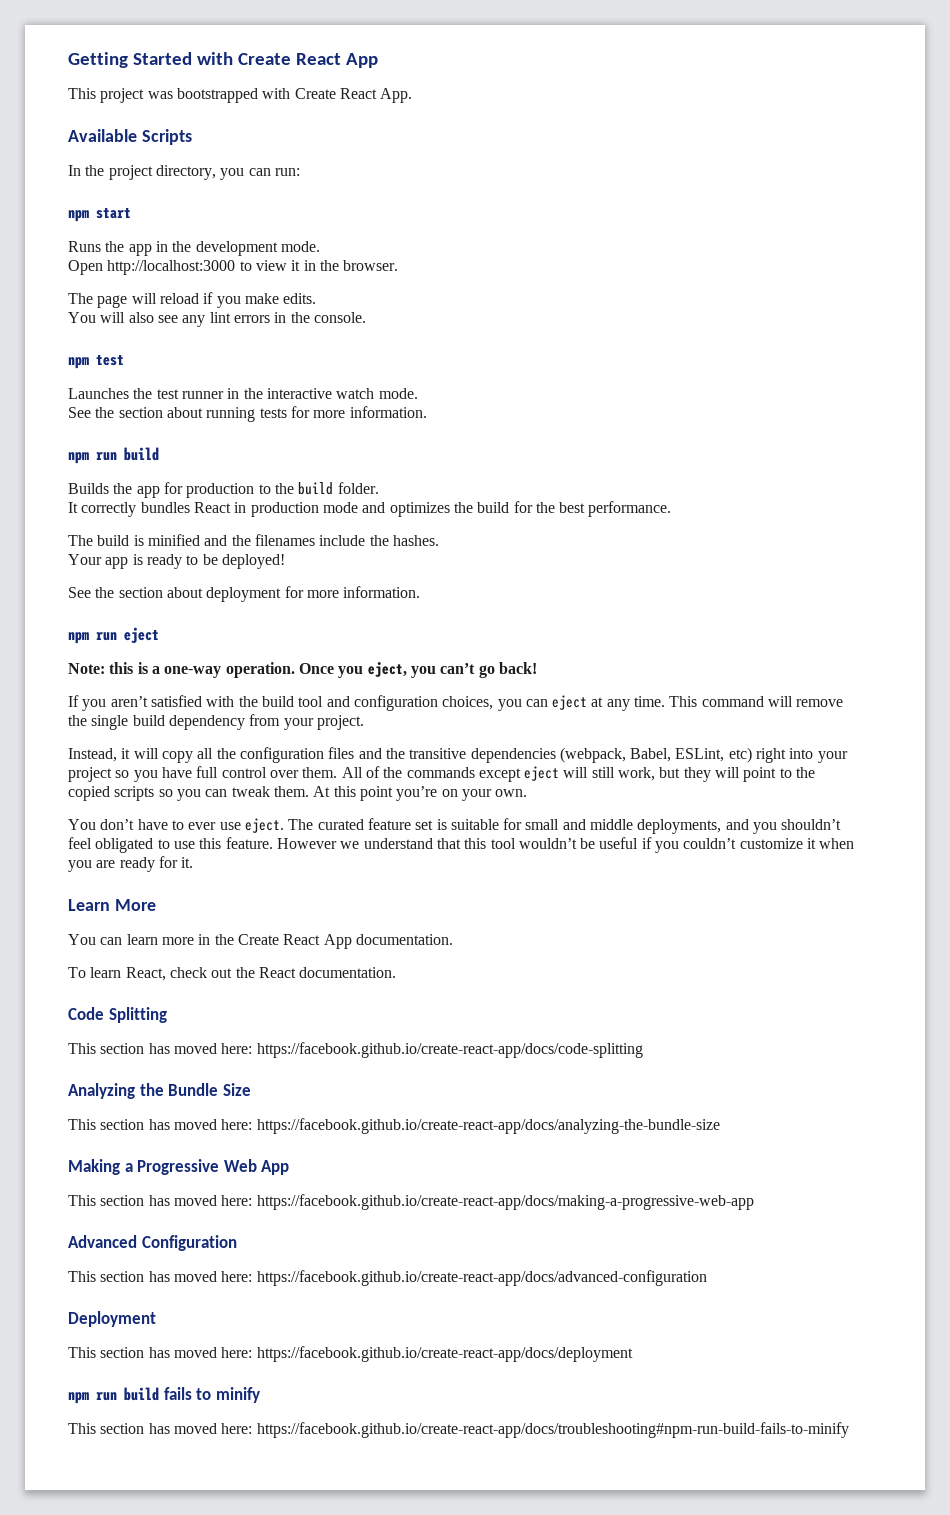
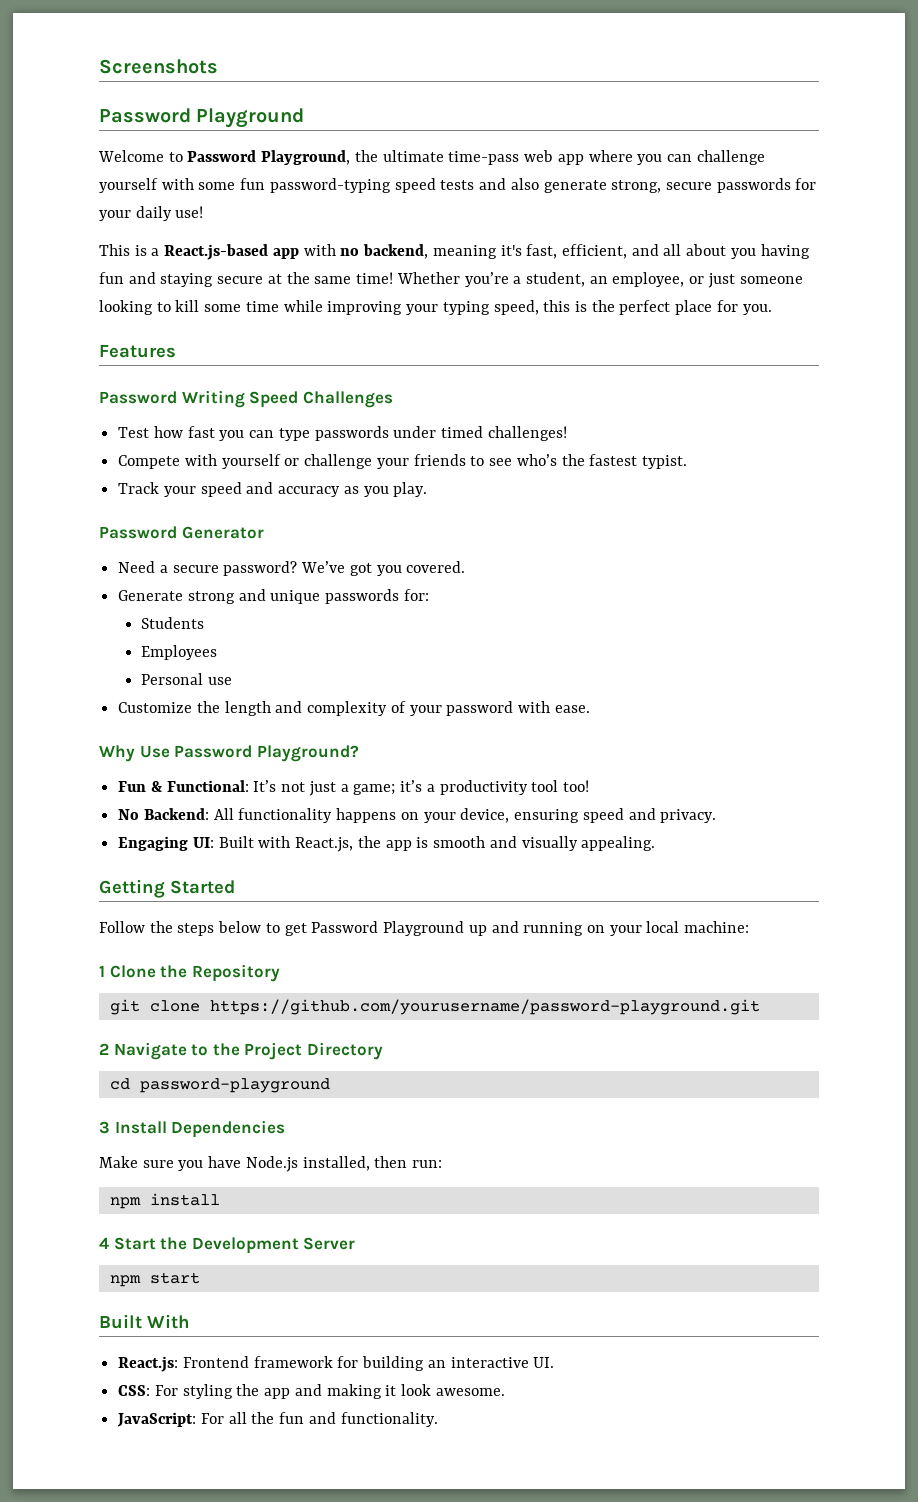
- Getting Started with Create React App
- This project was bootstrapped with Create React App.
- Available Scripts
- In the project directory, you can run:
+ Screenshots
+ Password Playground
+ Welcome to Password Playground, the ultimate time-pass web app where you can challenge yourself with some fun password-typing speed tests and also generate strong, secure passwords for your daily use!
+ This is a React.js-based app with no backend, meaning it's fast, efficient, and all about you having fun and staying secure at the same time! Whether you’re a student, an employee, or just someone looking to kill some time while improving your typing speed, this is the perfect place for you.
+ Features
+ Password Writing Speed Challenges
+ Test how fast you can type passwords under timed challenges!
+ Compete with yourself or challenge your friends to see who’s the fastest typist.
+ Track your speed and accuracy as you play.
+ Password Generator
+ Need a secure password? We’ve got you covered.
+ Generate strong and unique passwords for:
+ Students
+ Employees
+ Personal use
+ Customize the length and complexity of your password with ease.
+ Why Use Password Playground?
+ Fun & Functional: It’s not just a game; it’s a productivity tool too!
+ No Backend: All functionality happens on your device, ensuring speed and privacy.
+ Engaging UI: Built with React.js, the app is smooth and visually appealing.
+ Getting Started
+ Follow the steps below to get Password Playground up and running on your local machine:
+ 1 Clone the Repository
+ git clone https://github.com/yourusername/password-playground.git
+ 2 Navigate to the Project Directory
+ cd password-playground
+ 3 Install Dependencies
+ Make sure you have Node.js installed, then run:
+ npm install
+ 4 Start the Development Server
  npm start
- Runs the app in the development mode.
- Open http://localhost:3000 to view it in the browser.
- The page will reload if you make edits.
- You will also see any lint errors in the console.
- npm test
- Launches the test runner in the interactive watch mode.
- See the section about running tests for more information.
- npm run build
- Builds the app for production to the build folder.
- It correctly bundles React in production mode and optimizes the build for the best performance.
- The build is minified and the filenames include the hashes.
- Your app is ready to be deployed!
- See the section about deployment for more information.
- npm run eject
- Note: this is a one-way operation. Once you eject, you can’t go back!
- If you aren’t satisfied with the build tool and configuration choices, you can eject at any time. This command will remove the single build dependency from your project.
- Instead, it will copy all the configuration files and the transitive dependencies (webpack, Babel, ESLint, etc) right into your project so you have full control over them. All of the commands except eject will still work, but they will point to the copied scripts so you can tweak them. At this point you’re on your own.
- You don’t have to ever use eject. The curated feature set is suitable for small and middle deployments, and you shouldn’t feel obligated to use this feature. However we understand that this tool wouldn’t be useful if you couldn’t customize it when you are ready for it.
- Learn More
- You can learn more in the Create React App documentation.
- To learn React, check out the React documentation.
- Code Splitting
- This section has moved here: https://facebook.github.io/create-react-app/docs/code-splitting
- Analyzing the Bundle Size
- This section has moved here: https://facebook.github.io/create-react-app/docs/analyzing-the-bundle-size
- Making a Progressive Web App
- This section has moved here: https://facebook.github.io/create-react-app/docs/making-a-progressive-web-app
- Advanced Configuration
- This section has moved here: https://facebook.github.io/create-react-app/docs/advanced-configuration
- Deployment
- This section has moved here: https://facebook.github.io/create-react-app/docs/deployment
- npm run build fails to minify
- This section has moved here: https://facebook.github.io/create-react-app/docs/troubleshooting#npm-run-build-fails-to-minify
+ Built With
+ React.js: Frontend framework for building an interactive UI.
+ CSS: For styling the app and making it look awesome.
+ JavaScript: For all the fun and functionality.

